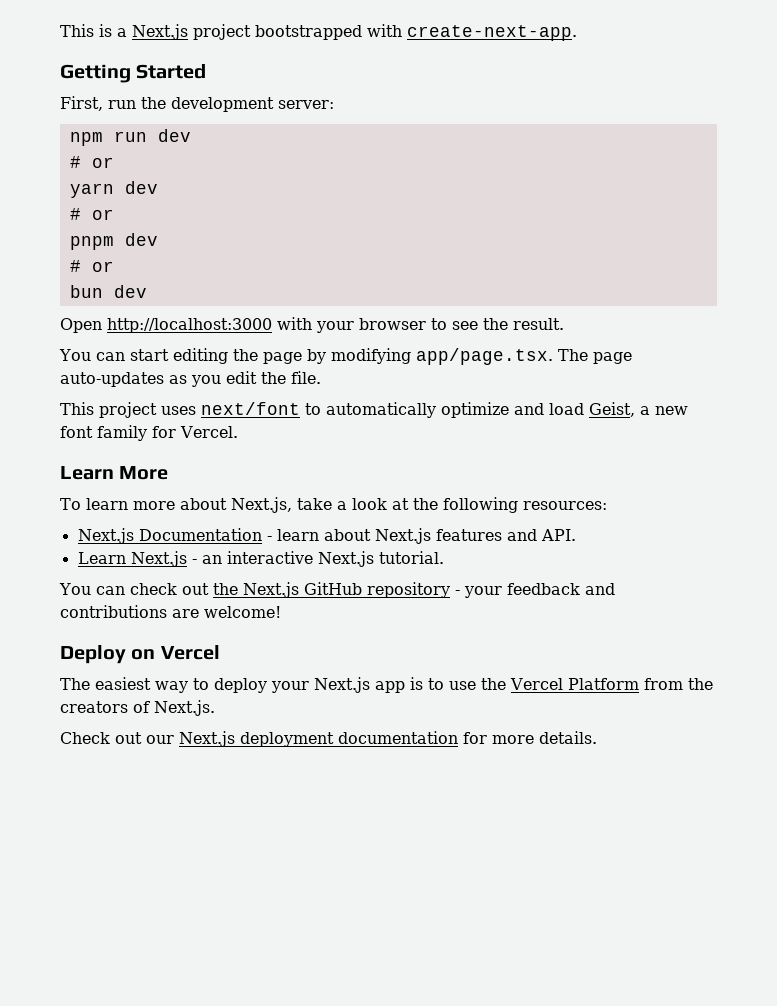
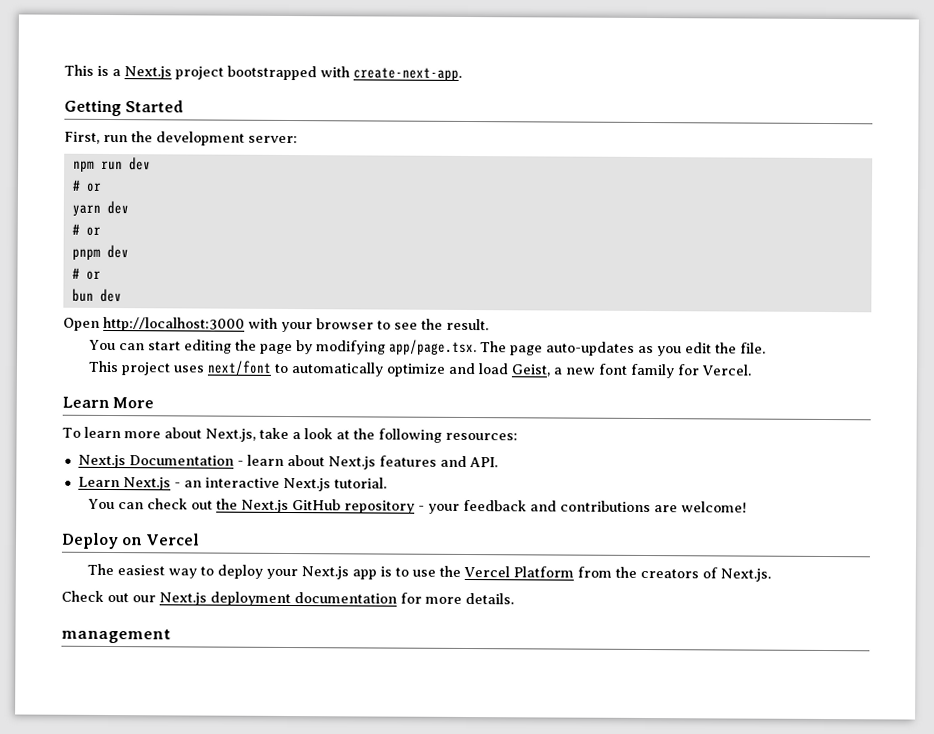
+ management

